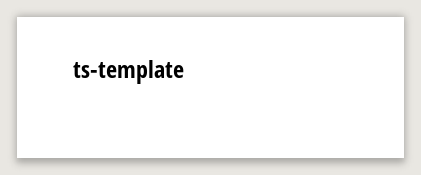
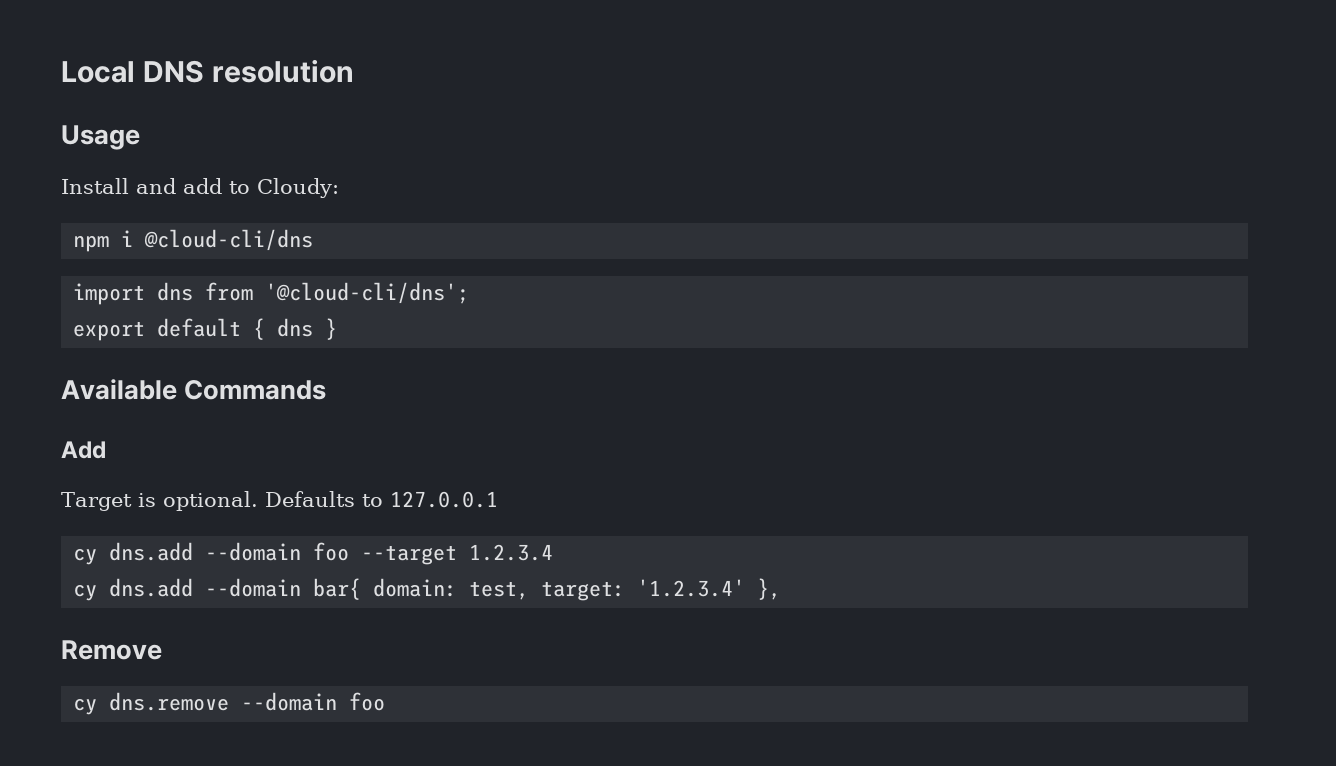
- ts-template
+ Local DNS resolution
+ Usage
+ Install and add to Cloudy:
+ npm i @cloud-cli/dns
+ import dns from '@cloud-cli/dns';
+ export default { dns }
+ Available Commands
+ Add
+ Target is optional. Defaults to 127.0.0.1
+ cy dns.add --domain foo --target 1.2.3.4
+ cy dns.add --domain bar{ domain: test, target: '1.2.3.4' },
+ Remove
+ cy dns.remove --domain foo

